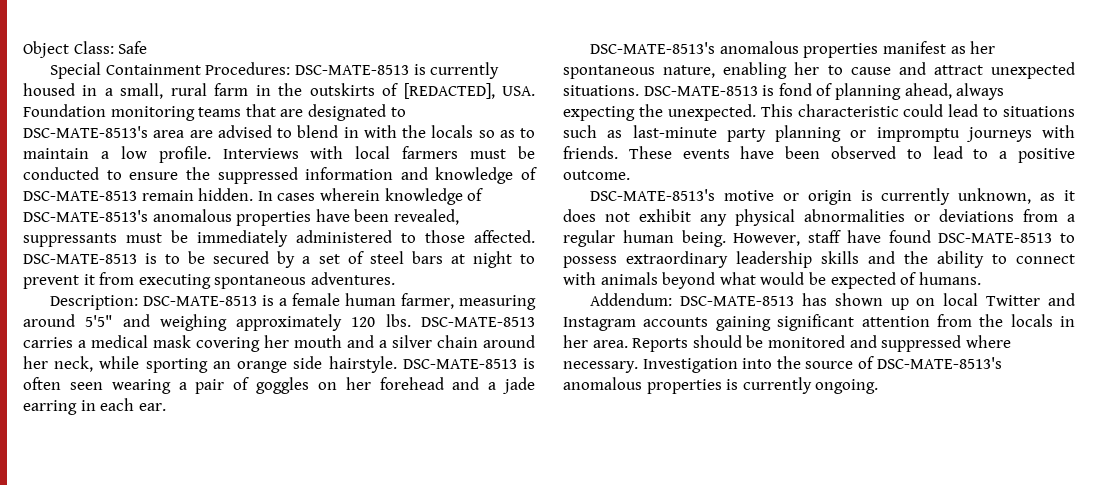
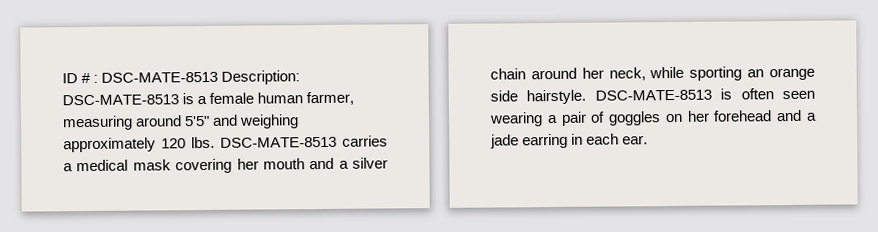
- Object Class: Safe
- Special Containment Procedures: DSC-MATE-8513 is currently housed in a small, rural farm in the outskirts of [REDACTED], USA. Foundation monitoring teams that are designated to DSC-MATE-8513's area are advised to blend in with the locals so as to maintain a low profile. Interviews with local farmers must be conducted to ensure the suppressed information and knowledge of DSC-MATE-8513 remain hidden. In cases wherein knowledge of DSC-MATE-8513's anomalous properties have been revealed, suppressants must be immediately administered to those affected. DSC-MATE-8513 is to be secured by a set of steel bars at night to prevent it from executing spontaneous adventures.
- Description: DSC-MATE-8513 is a female human farmer, measuring around 5'5" and weighing approximately 120 lbs.
+ ID # : DSC-MATE-8513 Description: DSC-MATE-8513 is a female human farmer, measuring around 5'5" and weighing approximately 120 lbs.
- DSC-MATE-8513's anomalous properties manifest as her spontaneous nature, enabling her to cause and attract unexpected situations. DSC-MATE-8513 is fond of planning ahead, always expecting the unexpected. This characteristic could lead to situations such as last-minute party planning or impromptu journeys with friends. These events have been observed to lead to a positive outcome.
- DSC-MATE-8513's motive or origin is currently unknown, as it does not exhibit any physical abnormalities or deviations from a regular human being. However, staff have found DSC-MATE-8513 to possess extraordinary leadership skills and the ability to connect with animals beyond what would be expected of humans.
- Addendum: DSC-MATE-8513 has shown up on local Twitter and Instagram accounts gaining significant attention from the locals in her area. Reports should be monitored and suppressed where necessary. Investigation into the source of DSC-MATE-8513's anomalous properties is currently ongoing.

